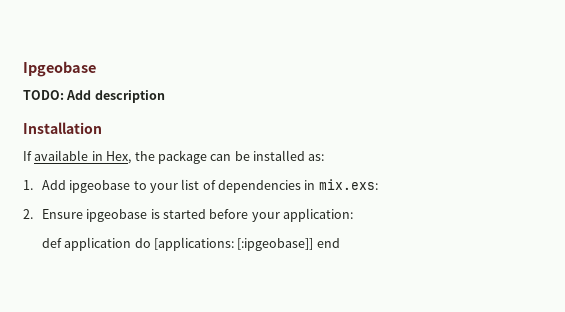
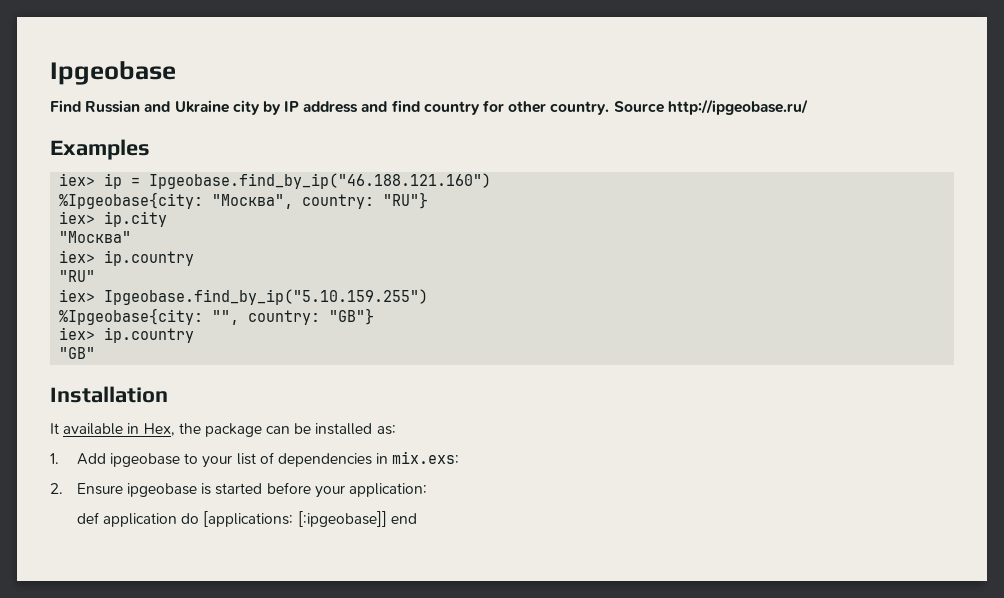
- TODO: Add description
+ Find Russian and Ukraine city by IP address and find country for other country. Source http://ipgeobase.ru/
+ Examples
+ iex> ip = Ipgeobase.find_by_ip("46.188.121.160")
+ %Ipgeobase{city: "Москва", country: "RU"}
+ iex> ip.city
+ "Москва"
+ iex> ip.country
+ "RU"
+ iex> Ipgeobase.find_by_ip("5.10.159.255")
+ %Ipgeobase{city: "", country: "GB"}
+ iex> ip.country
+ "GB"
- If available in Hex, the package can be installed as:
+ It available in Hex, the package can be installed as:

